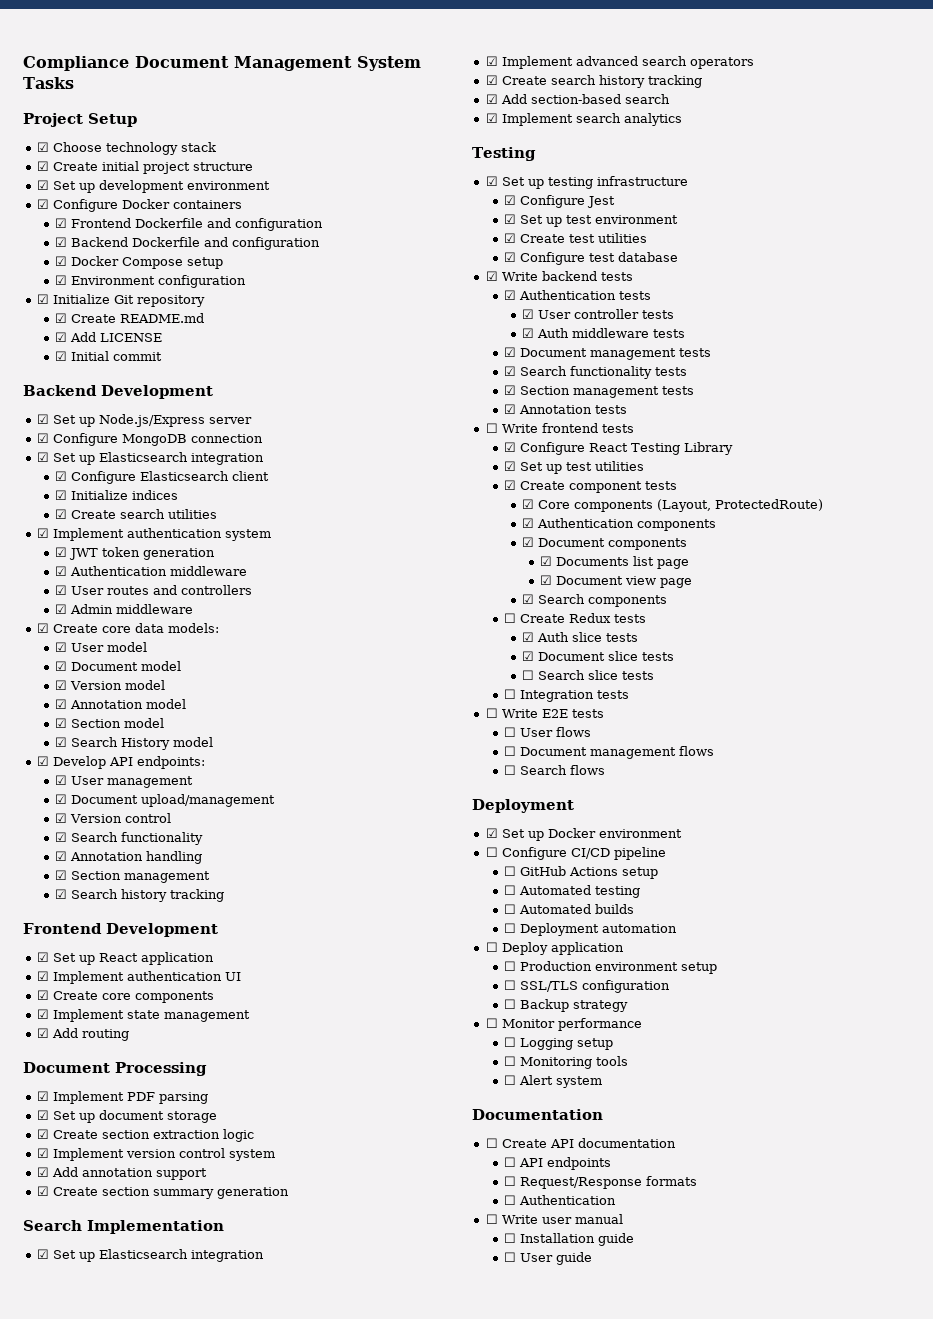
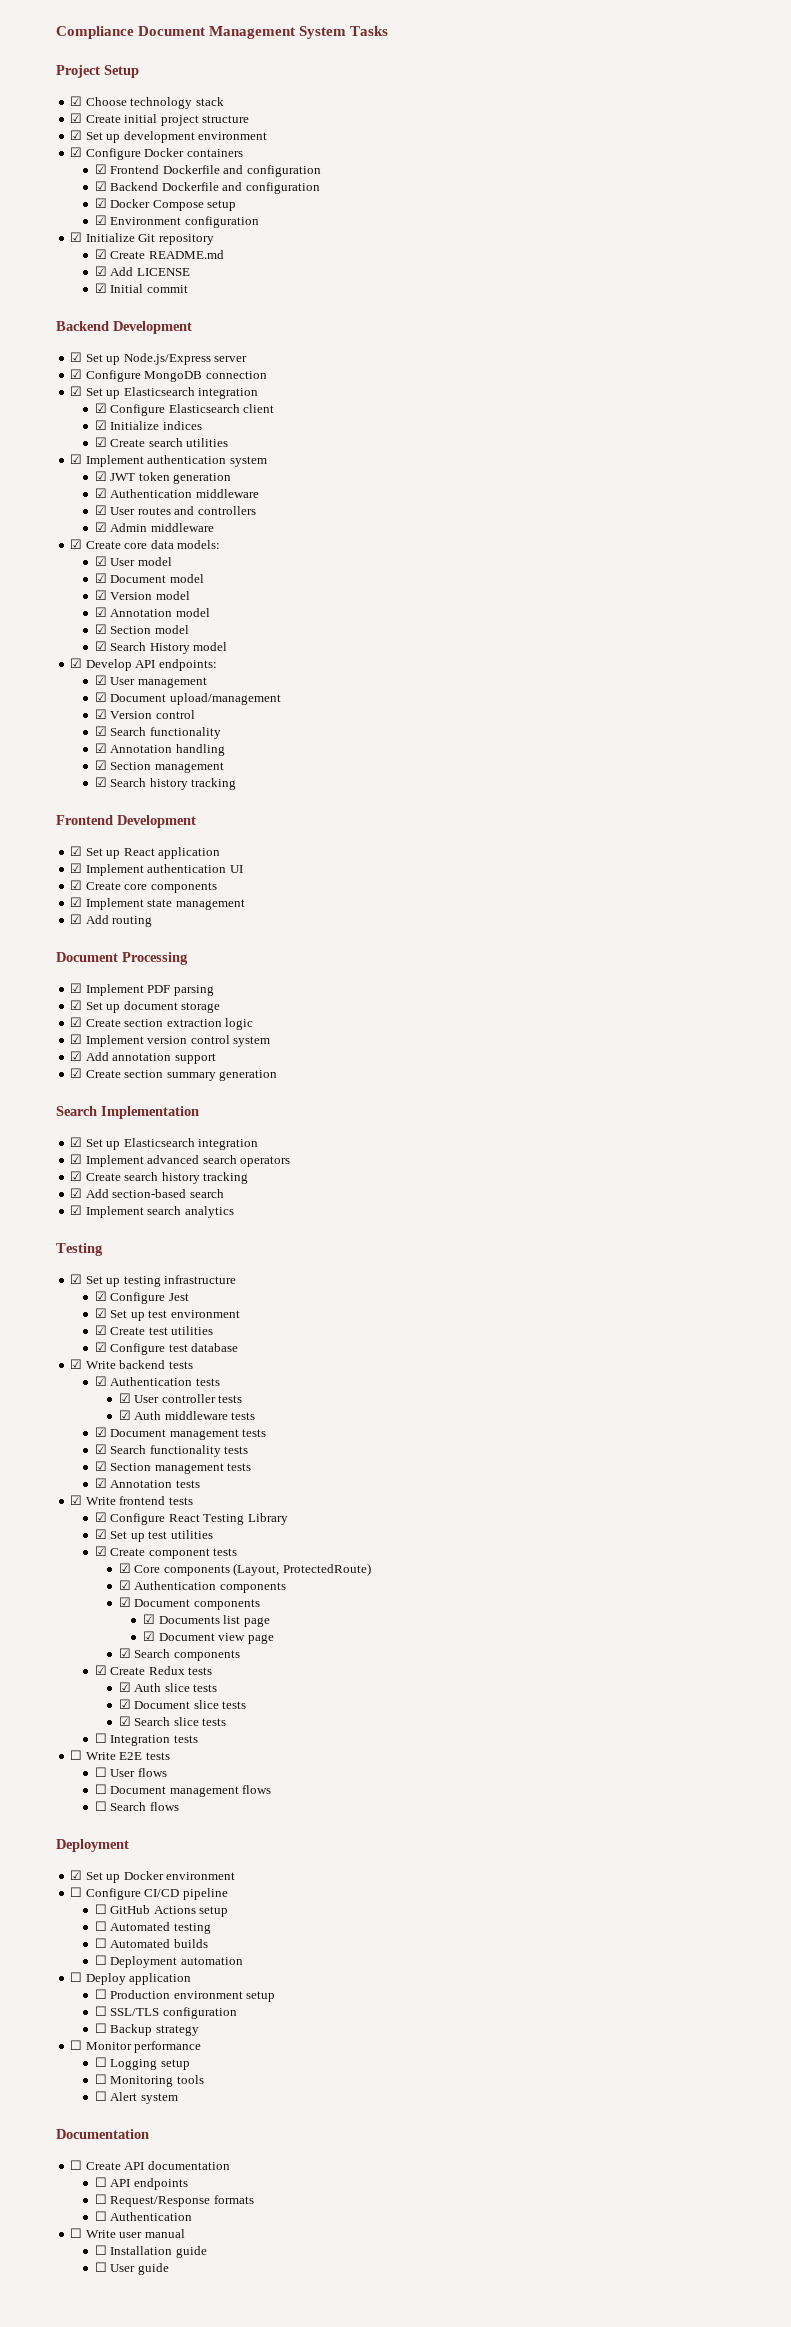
- ☐ Write frontend tests
+ ☑ Write frontend tests
- ☐ Create Redux tests
+ ☑ Create Redux tests
- ☐ Search slice tests
+ ☑ Search slice tests

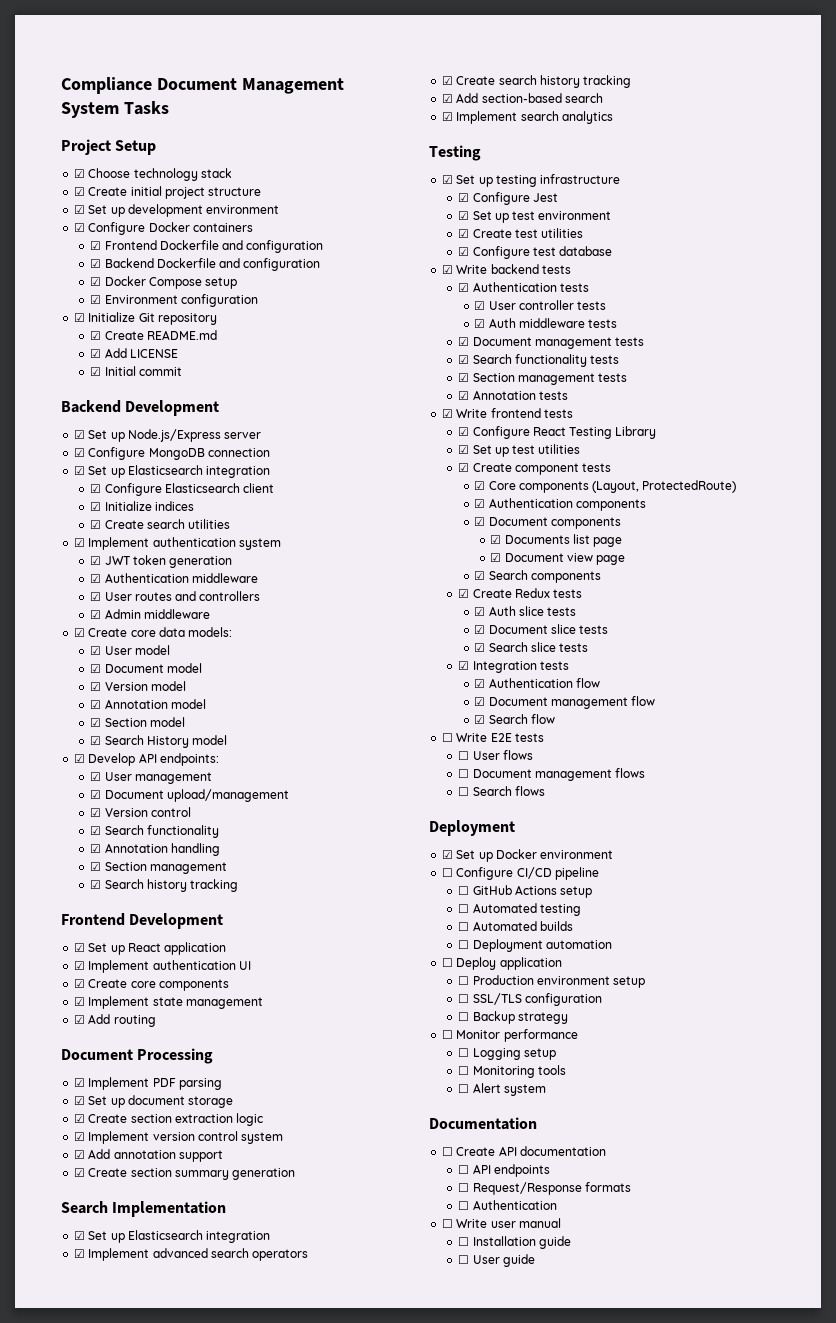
- ☐ Integration tests
+ ☑ Integration tests
+ ☑ Authentication flow
+ ☑ Document management flow
+ ☑ Search flow

